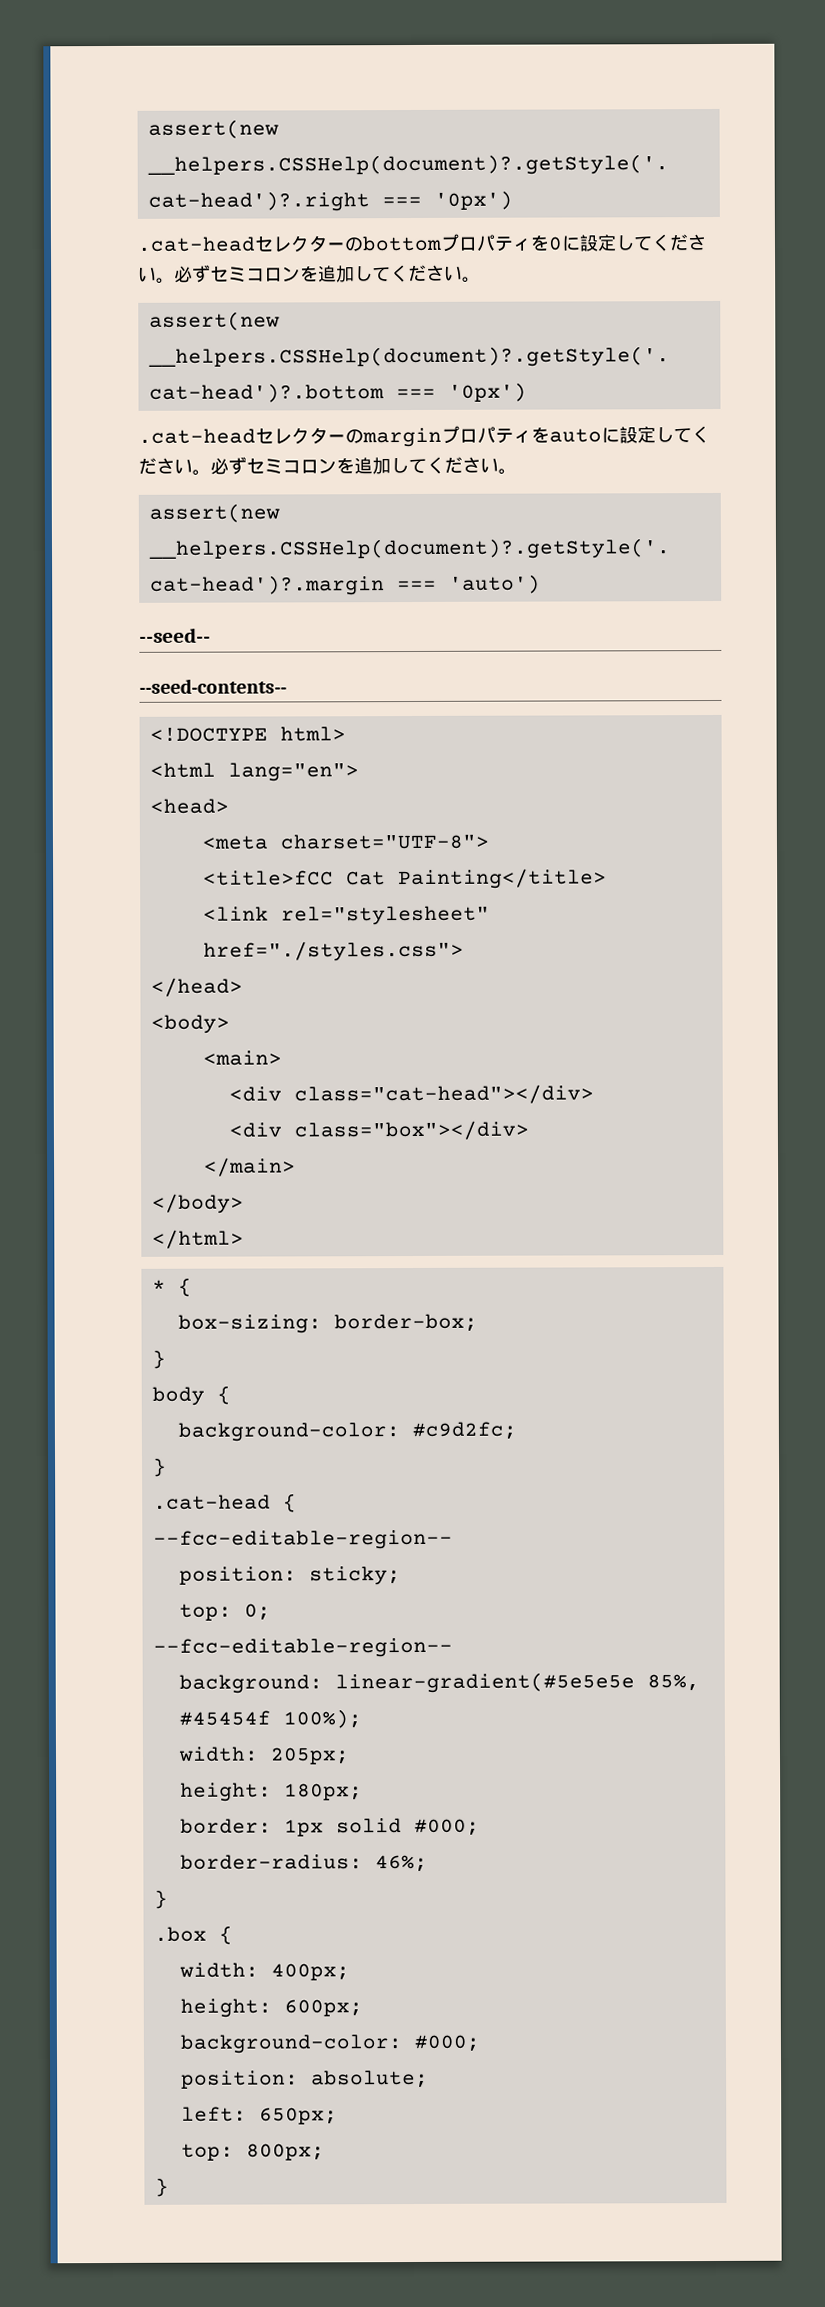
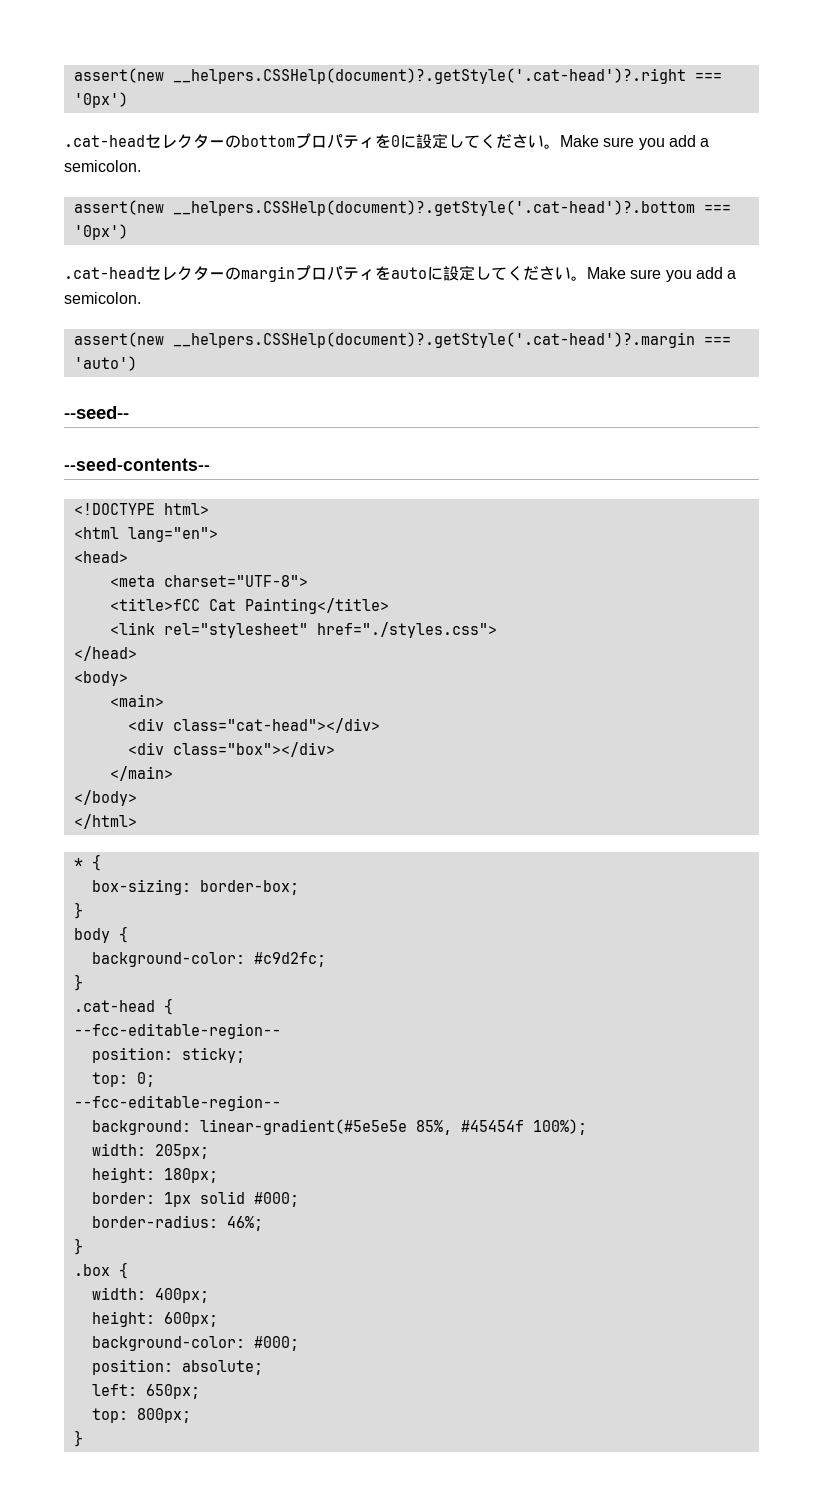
- .cat-headセレクターのbottomプロパティを0に設定してください。必ずセミコロンを追加してください。
+ .cat-headセレクターのbottomプロパティを0に設定してください。Make sure you add a semicolon.
- .cat-headセレクターのmarginプロパティをautoに設定してください。必ずセミコロンを追加してください。
+ .cat-headセレクターのmarginプロパティをautoに設定してください。Make sure you add a semicolon.

